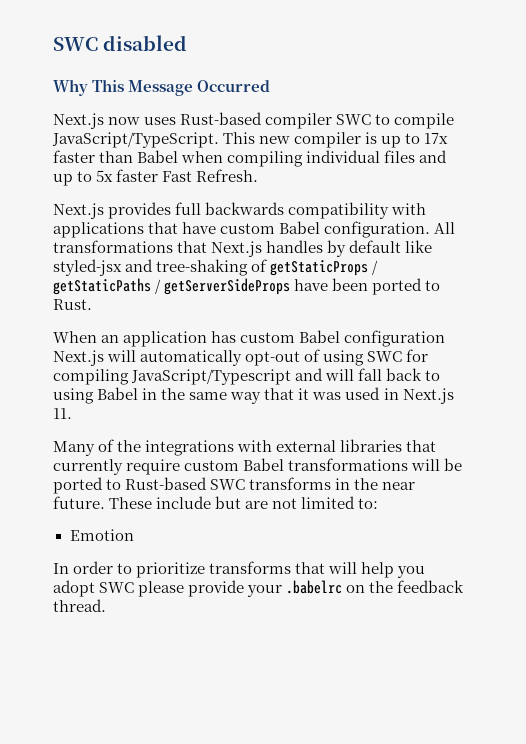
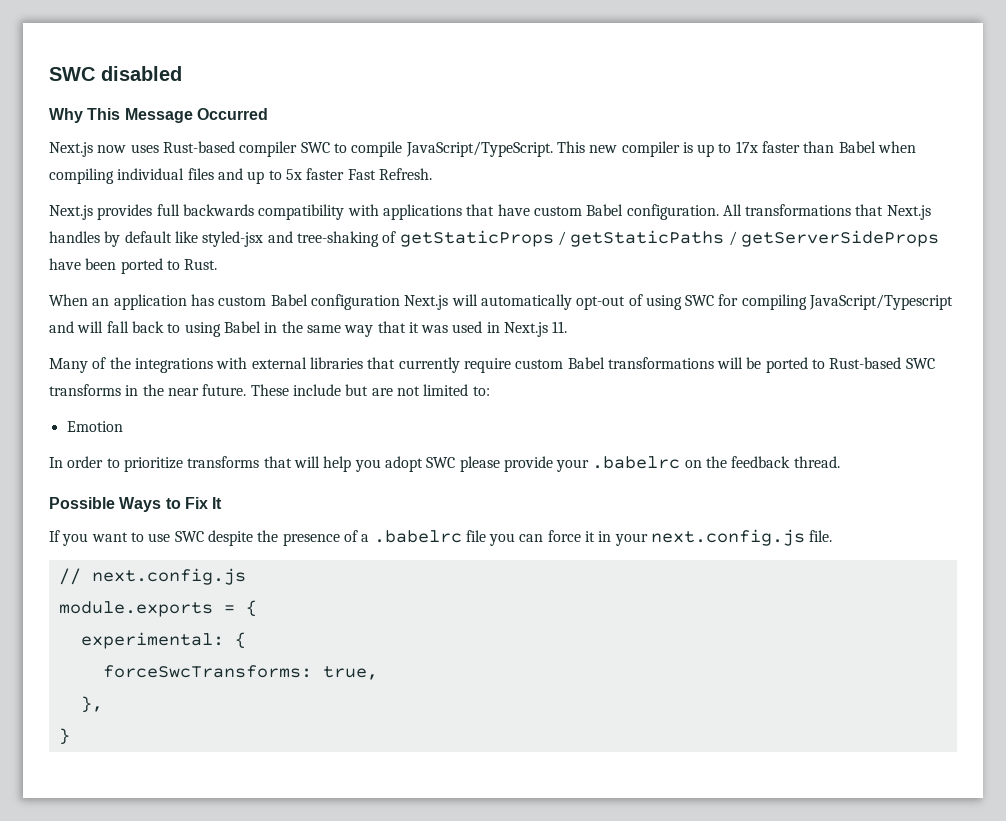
+ Possible Ways to Fix It
+ If you want to use SWC despite the presence of a .babelrc file you can force it in your next.config.js file.
+ // next.config.js
+ module.exports = {
+ experimental: {
+ forceSwcTransforms: true,
+ },
+ }

